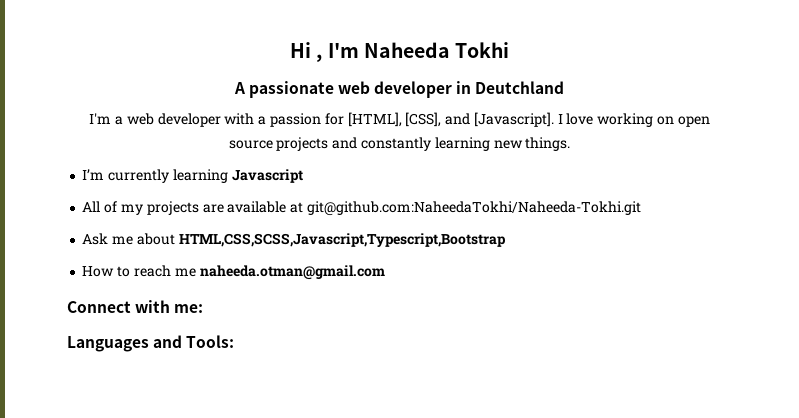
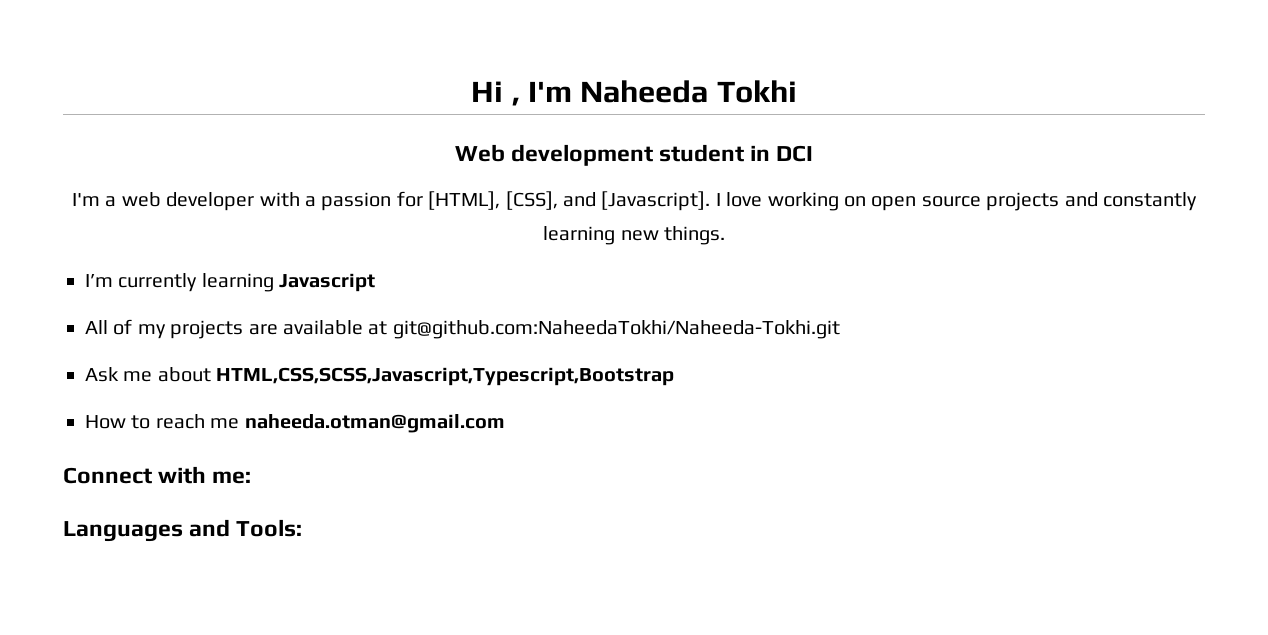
- A passionate web developer in Deutchland
+ Web development student in DCI

